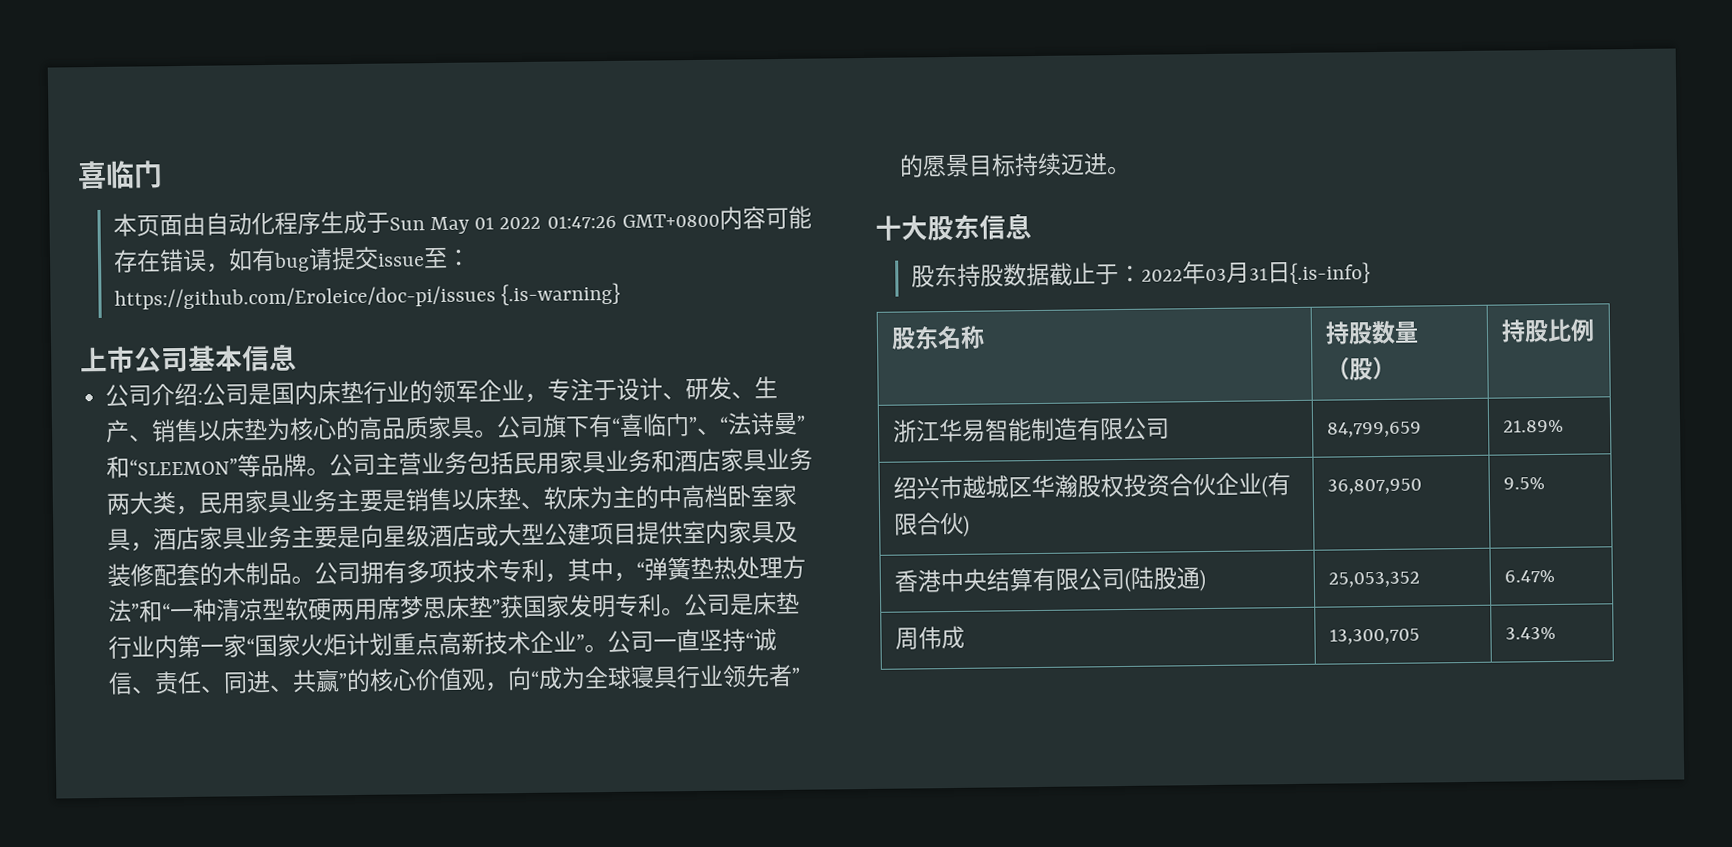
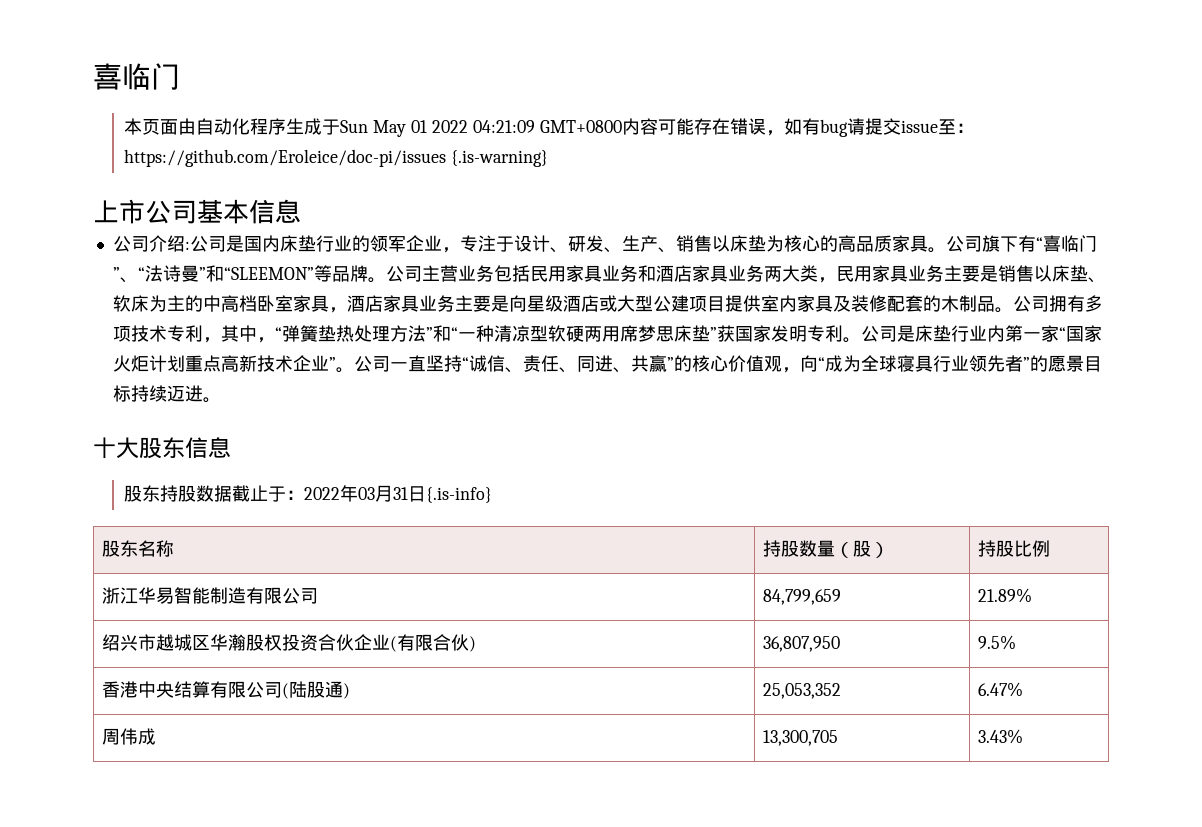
- 本页面由自动化程序生成于Sun May 01 2022 01:47:26 GMT+0800内容可能存在错误，如有bug请提交issue至：https://github.com/Eroleice/doc-pi/issues {.is-warning}
+ 本页面由自动化程序生成于Sun May 01 2022 04:21:09 GMT+0800内容可能存在错误，如有bug请提交issue至：https://github.com/Eroleice/doc-pi/issues {.is-warning}

